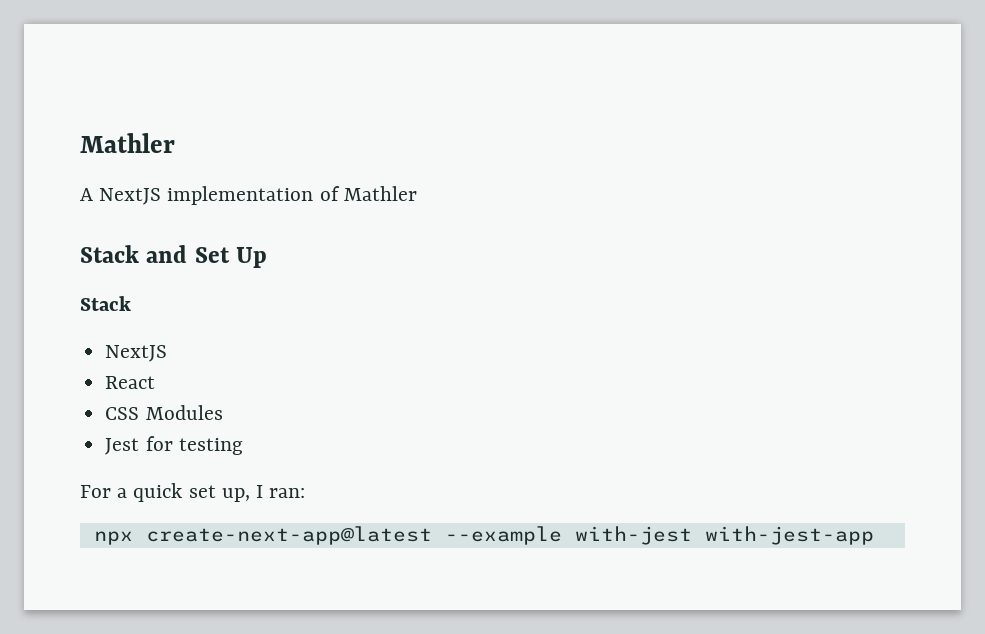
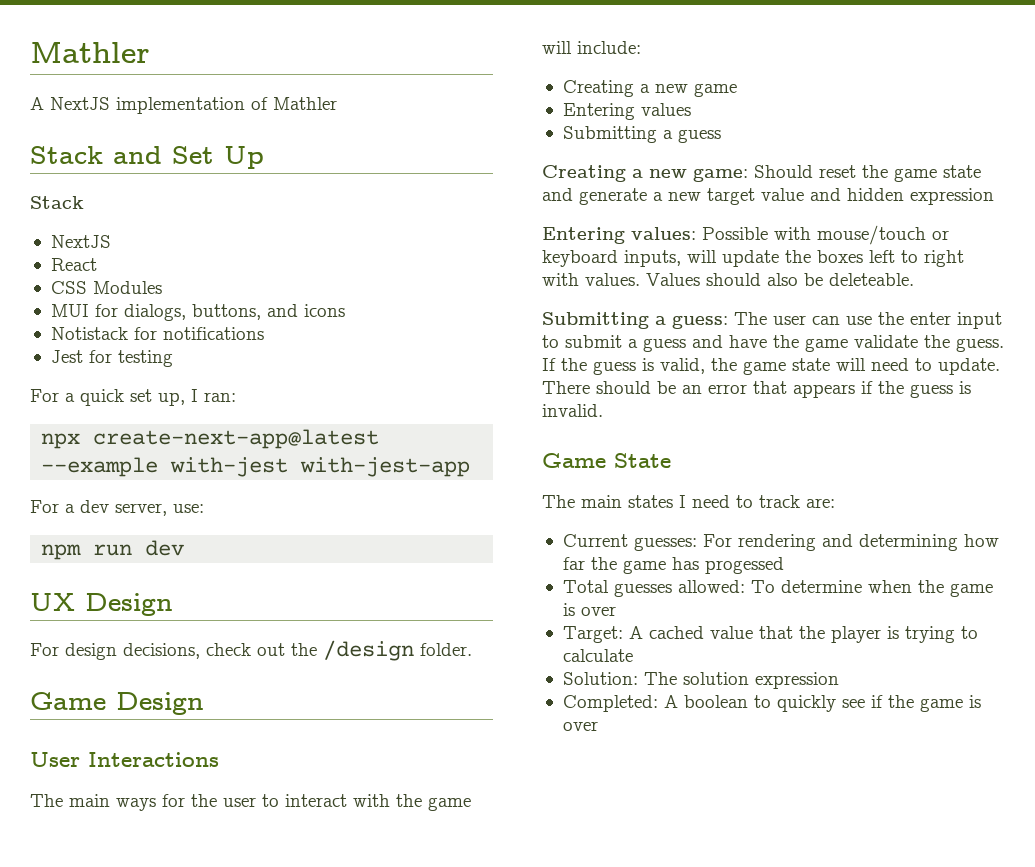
+ MUI for dialogs, buttons, and icons
+ Notistack for notifications
+ For a dev server, use:
+ npm run dev
+ UX Design
+ For design decisions, check out the /design folder.
+ Game Design
+ User Interactions
+ The main ways for the user to interact with the game will include:
+ Creating a new game
+ Entering values
+ Submitting a guess
+ Creating a new game: Should reset the game state and generate a new target value and hidden expression
+ Entering values: Possible with mouse/touch or keyboard inputs, will update the boxes left to right with values. Values should also be deleteable.
+ Submitting a guess: The user can use the enter input to submit a guess and have the game validate the guess. If the guess is valid, the game state will need to update. There should be an error that appears if the guess is invalid.
+ Game State
+ The main states I need to track are:
+ Current guesses: For rendering and determining how far the game has progessed
+ Total guesses allowed: To determine when the game is over
+ Target: A cached value that the player is trying to calculate
+ Solution: The solution expression
+ Completed: A boolean to quickly see if the game is over

